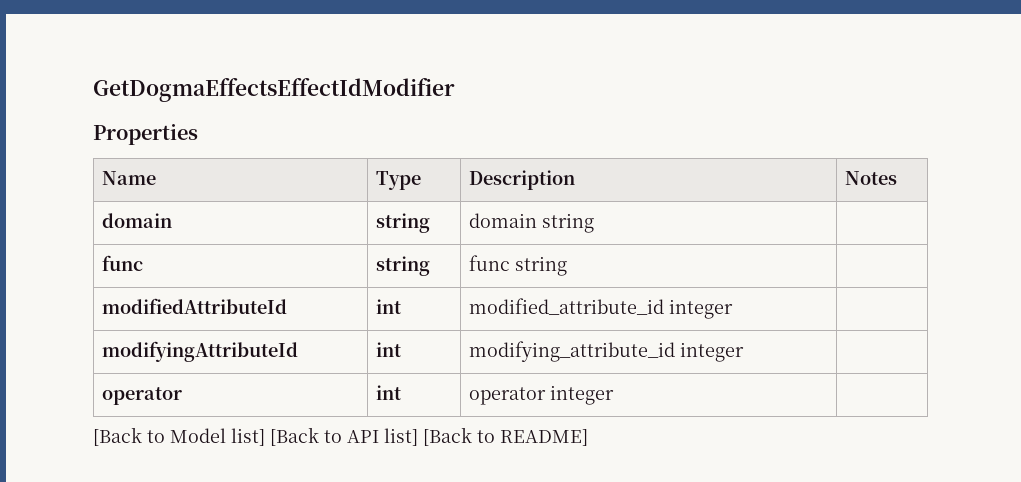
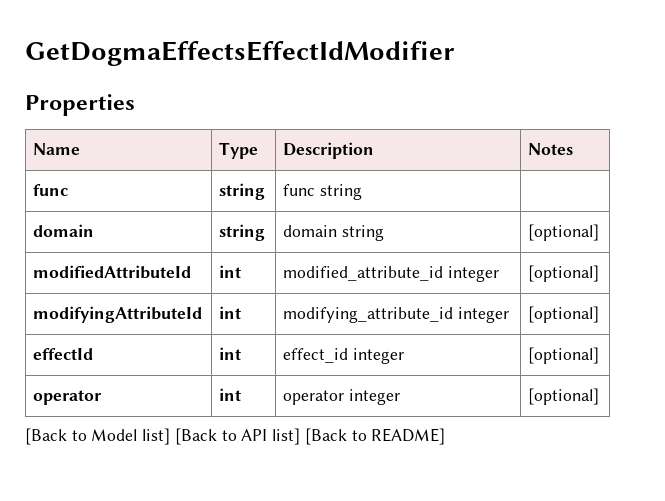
- domain | string | domain string |
+ domain | string | domain string | [optional]
- modifiedAttributeId | int | modified_attribute_id integer |
+ modifiedAttributeId | int | modified_attribute_id integer | [optional]
- modifyingAttributeId | int | modifying_attribute_id integer |
+ modifyingAttributeId | int | modifying_attribute_id integer | [optional]
+ effectId | int | effect_id integer | [optional]
- operator | int | operator integer |
+ operator | int | operator integer | [optional]

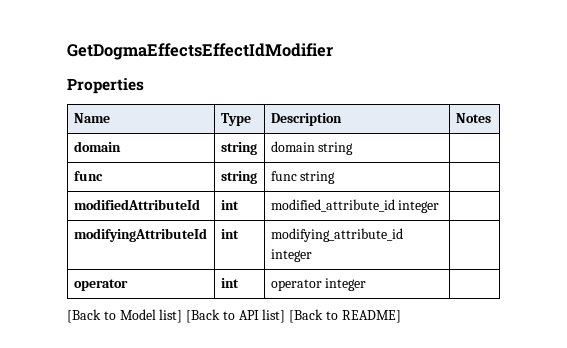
+ domain | string | domain string |
- domain | string | domain string | [optional]
- modifiedAttributeId | int | modified_attribute_id integer | [optional]
+ modifiedAttributeId | int | modified_attribute_id integer |
- modifyingAttributeId | int | modifying_attribute_id integer | [optional]
- effectId | int | effect_id integer | [optional]
+ modifyingAttributeId | int | modifying_attribute_id integer |
- operator | int | operator integer | [optional]
+ operator | int | operator integer |

